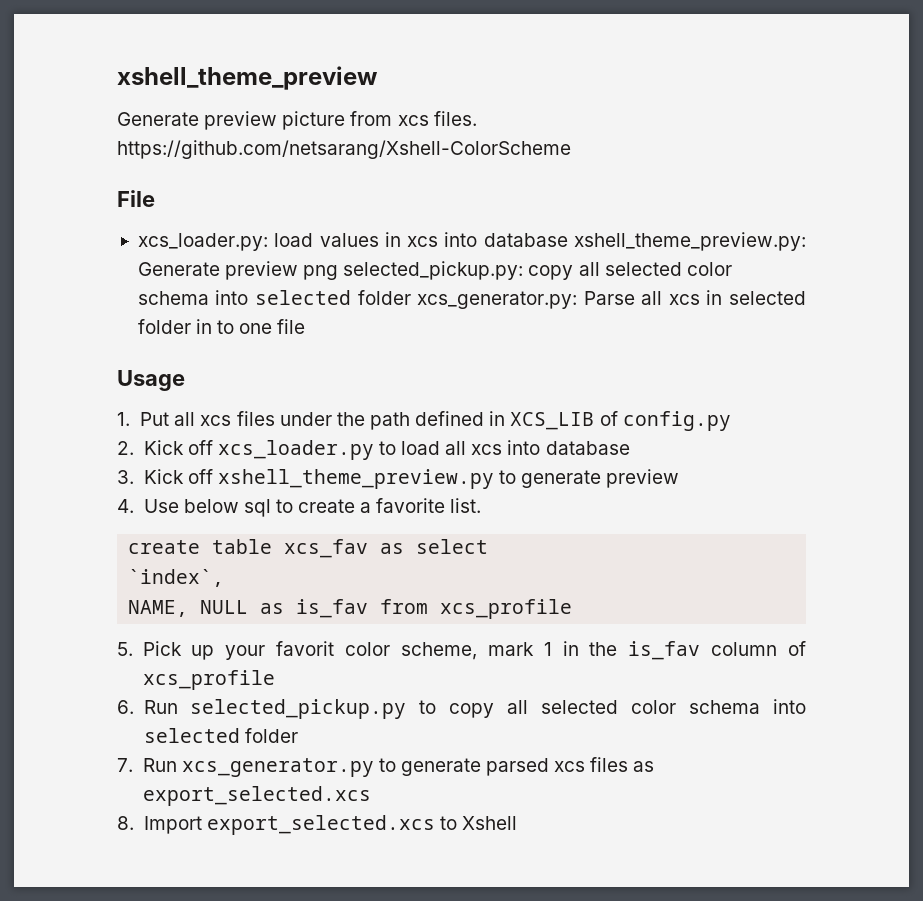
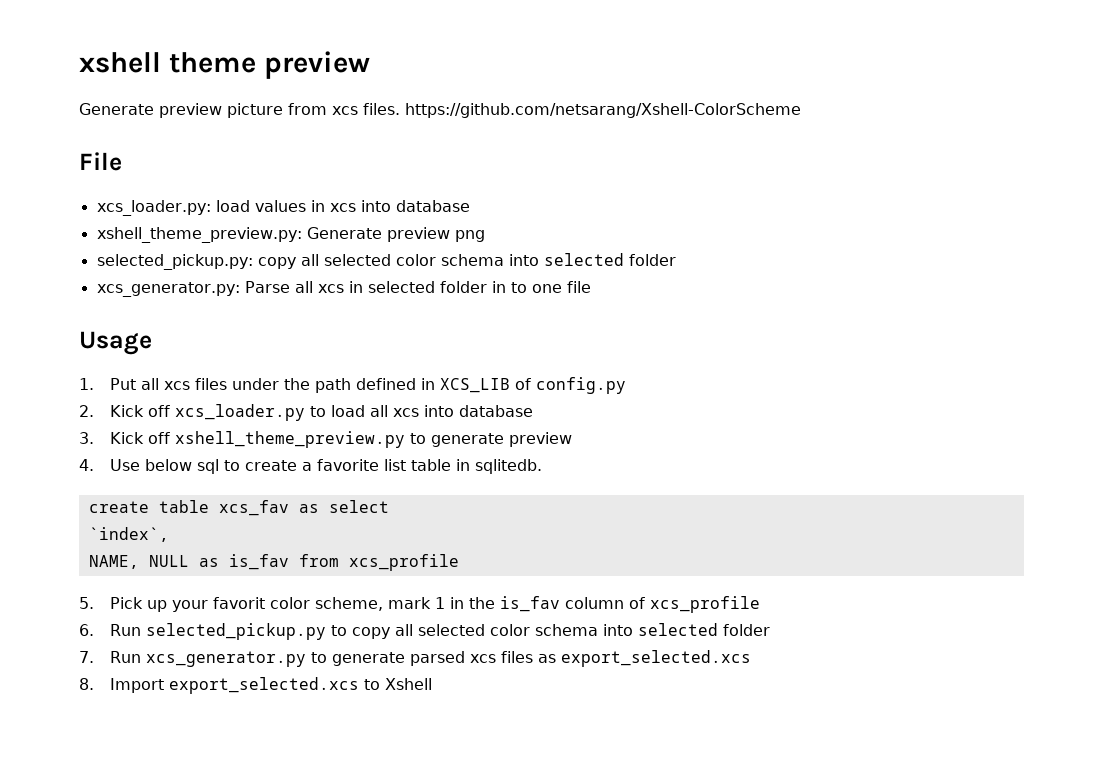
- xshell_theme_preview
+ xshell theme preview
- xcs_loader.py: load values in xcs into database xshell_theme_preview.py: Generate preview png selected_pickup.py: copy all selected color schema into selected folder xcs_generator.py: Parse all xcs in selected folder in to one file
+ xcs_loader.py: load values in xcs into database
+ xshell_theme_preview.py: Generate preview png
+ selected_pickup.py: copy all selected color schema into selected folder
+ xcs_generator.py: Parse all xcs in selected folder in to one file
- 4. Use below sql to create a favorite list.
+ 4. Use below sql to create a favorite list table in sqlitedb.

